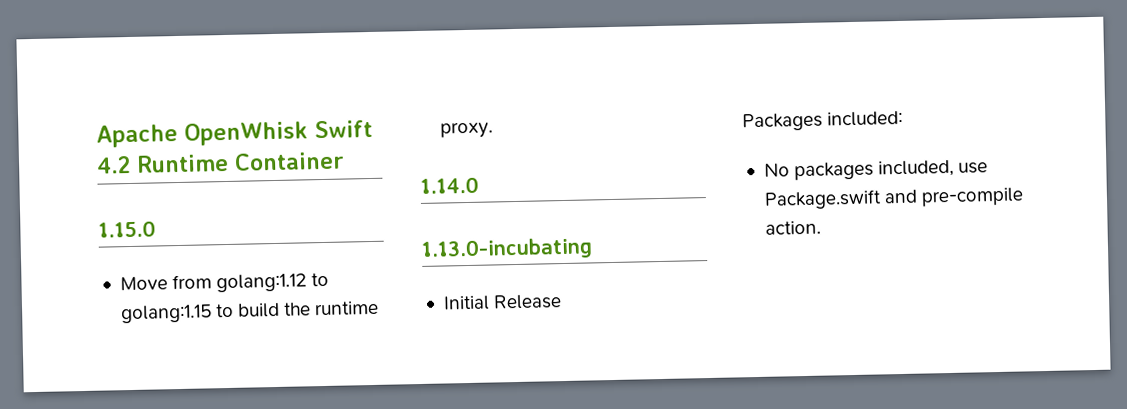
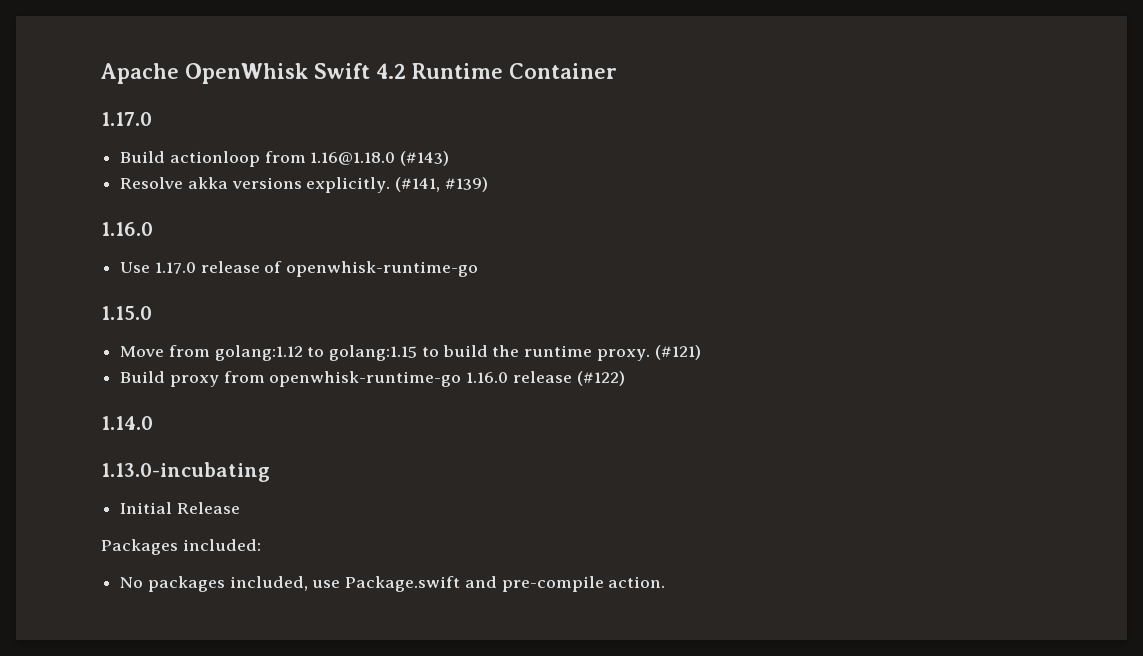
  Apache OpenWhisk Swift 4.2 Runtime Container
+ 1.17.0
+ Build actionloop from 1.16@1.18.0 (#143)
+ Resolve akka versions explicitly. (#141, #139)
+ 1.16.0
+ Use 1.17.0 release of openwhisk-runtime-go
+ (#121)
+ Build proxy from openwhisk-runtime-go 1.16.0 release (#122)

